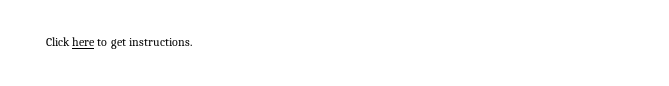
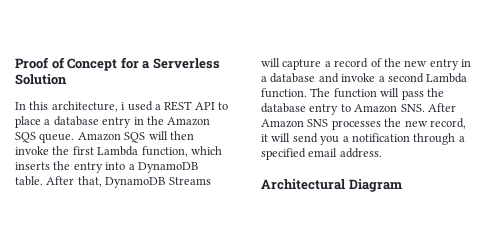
- Click here to get instructions.
+ Proof of Concept for a Serverless Solution
+ In this architecture, i used a REST API to place a database entry in the Amazon SQS queue. Amazon SQS will then invoke the first Lambda function, which inserts the entry into a DynamoDB table. After that, DynamoDB Streams will capture a record of the new entry in a database and invoke a second Lambda function. The function will pass the database entry to Amazon SNS. After Amazon SNS processes the new record, it will send you a notification through a specified email address.
+ Architectural Diagram

